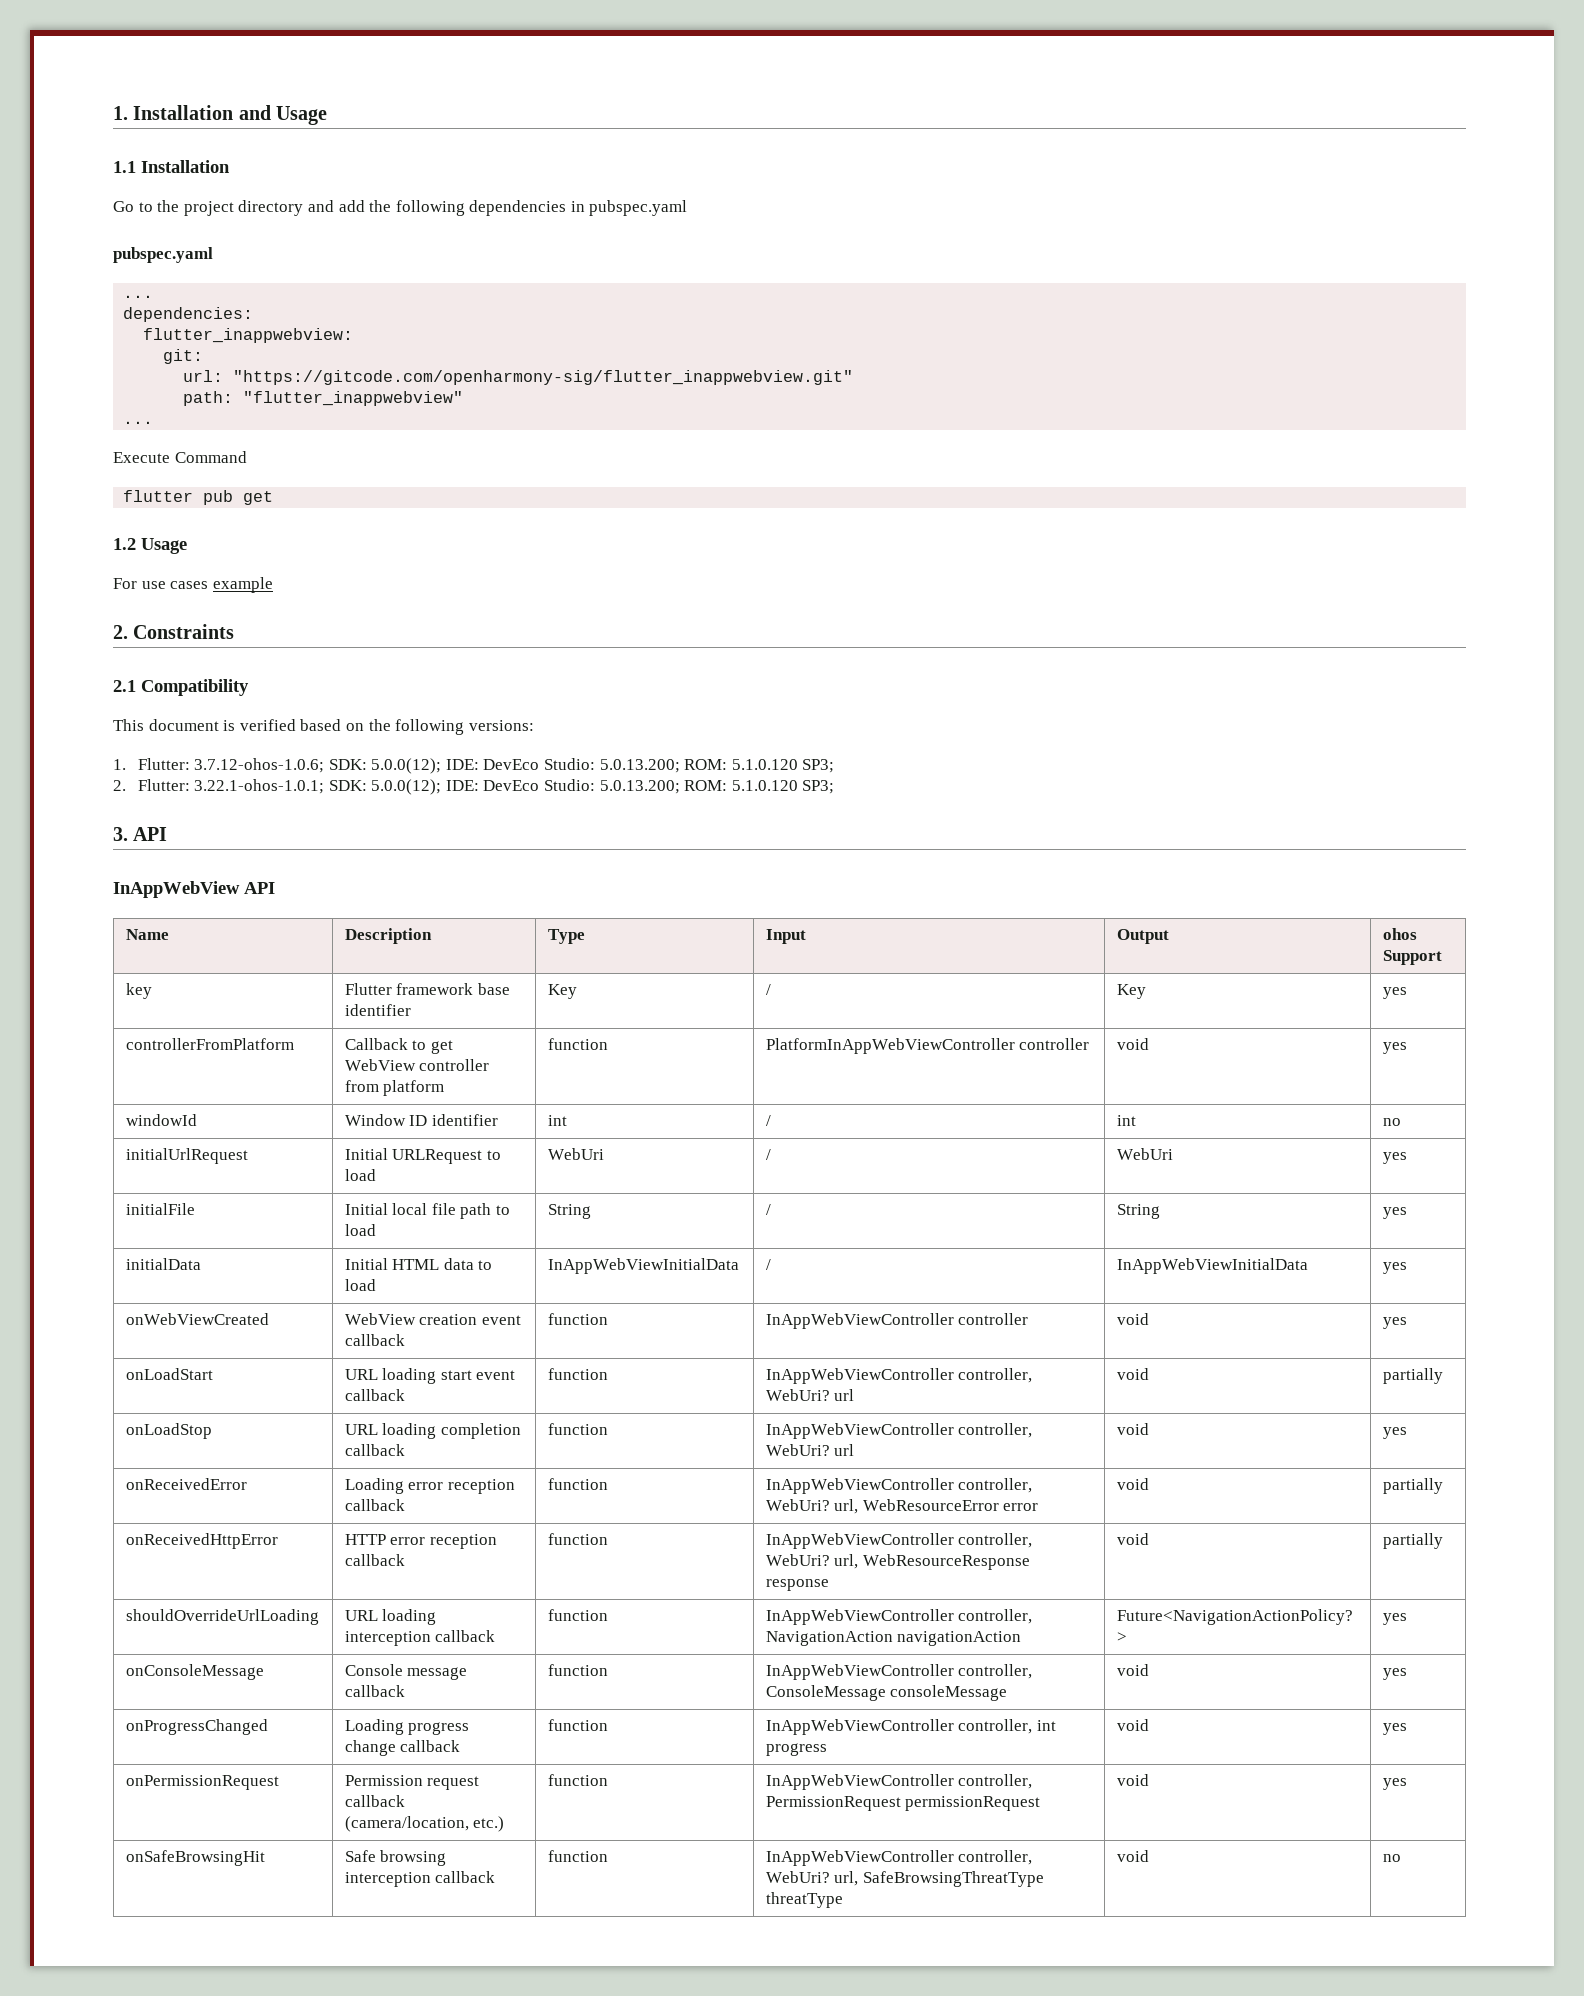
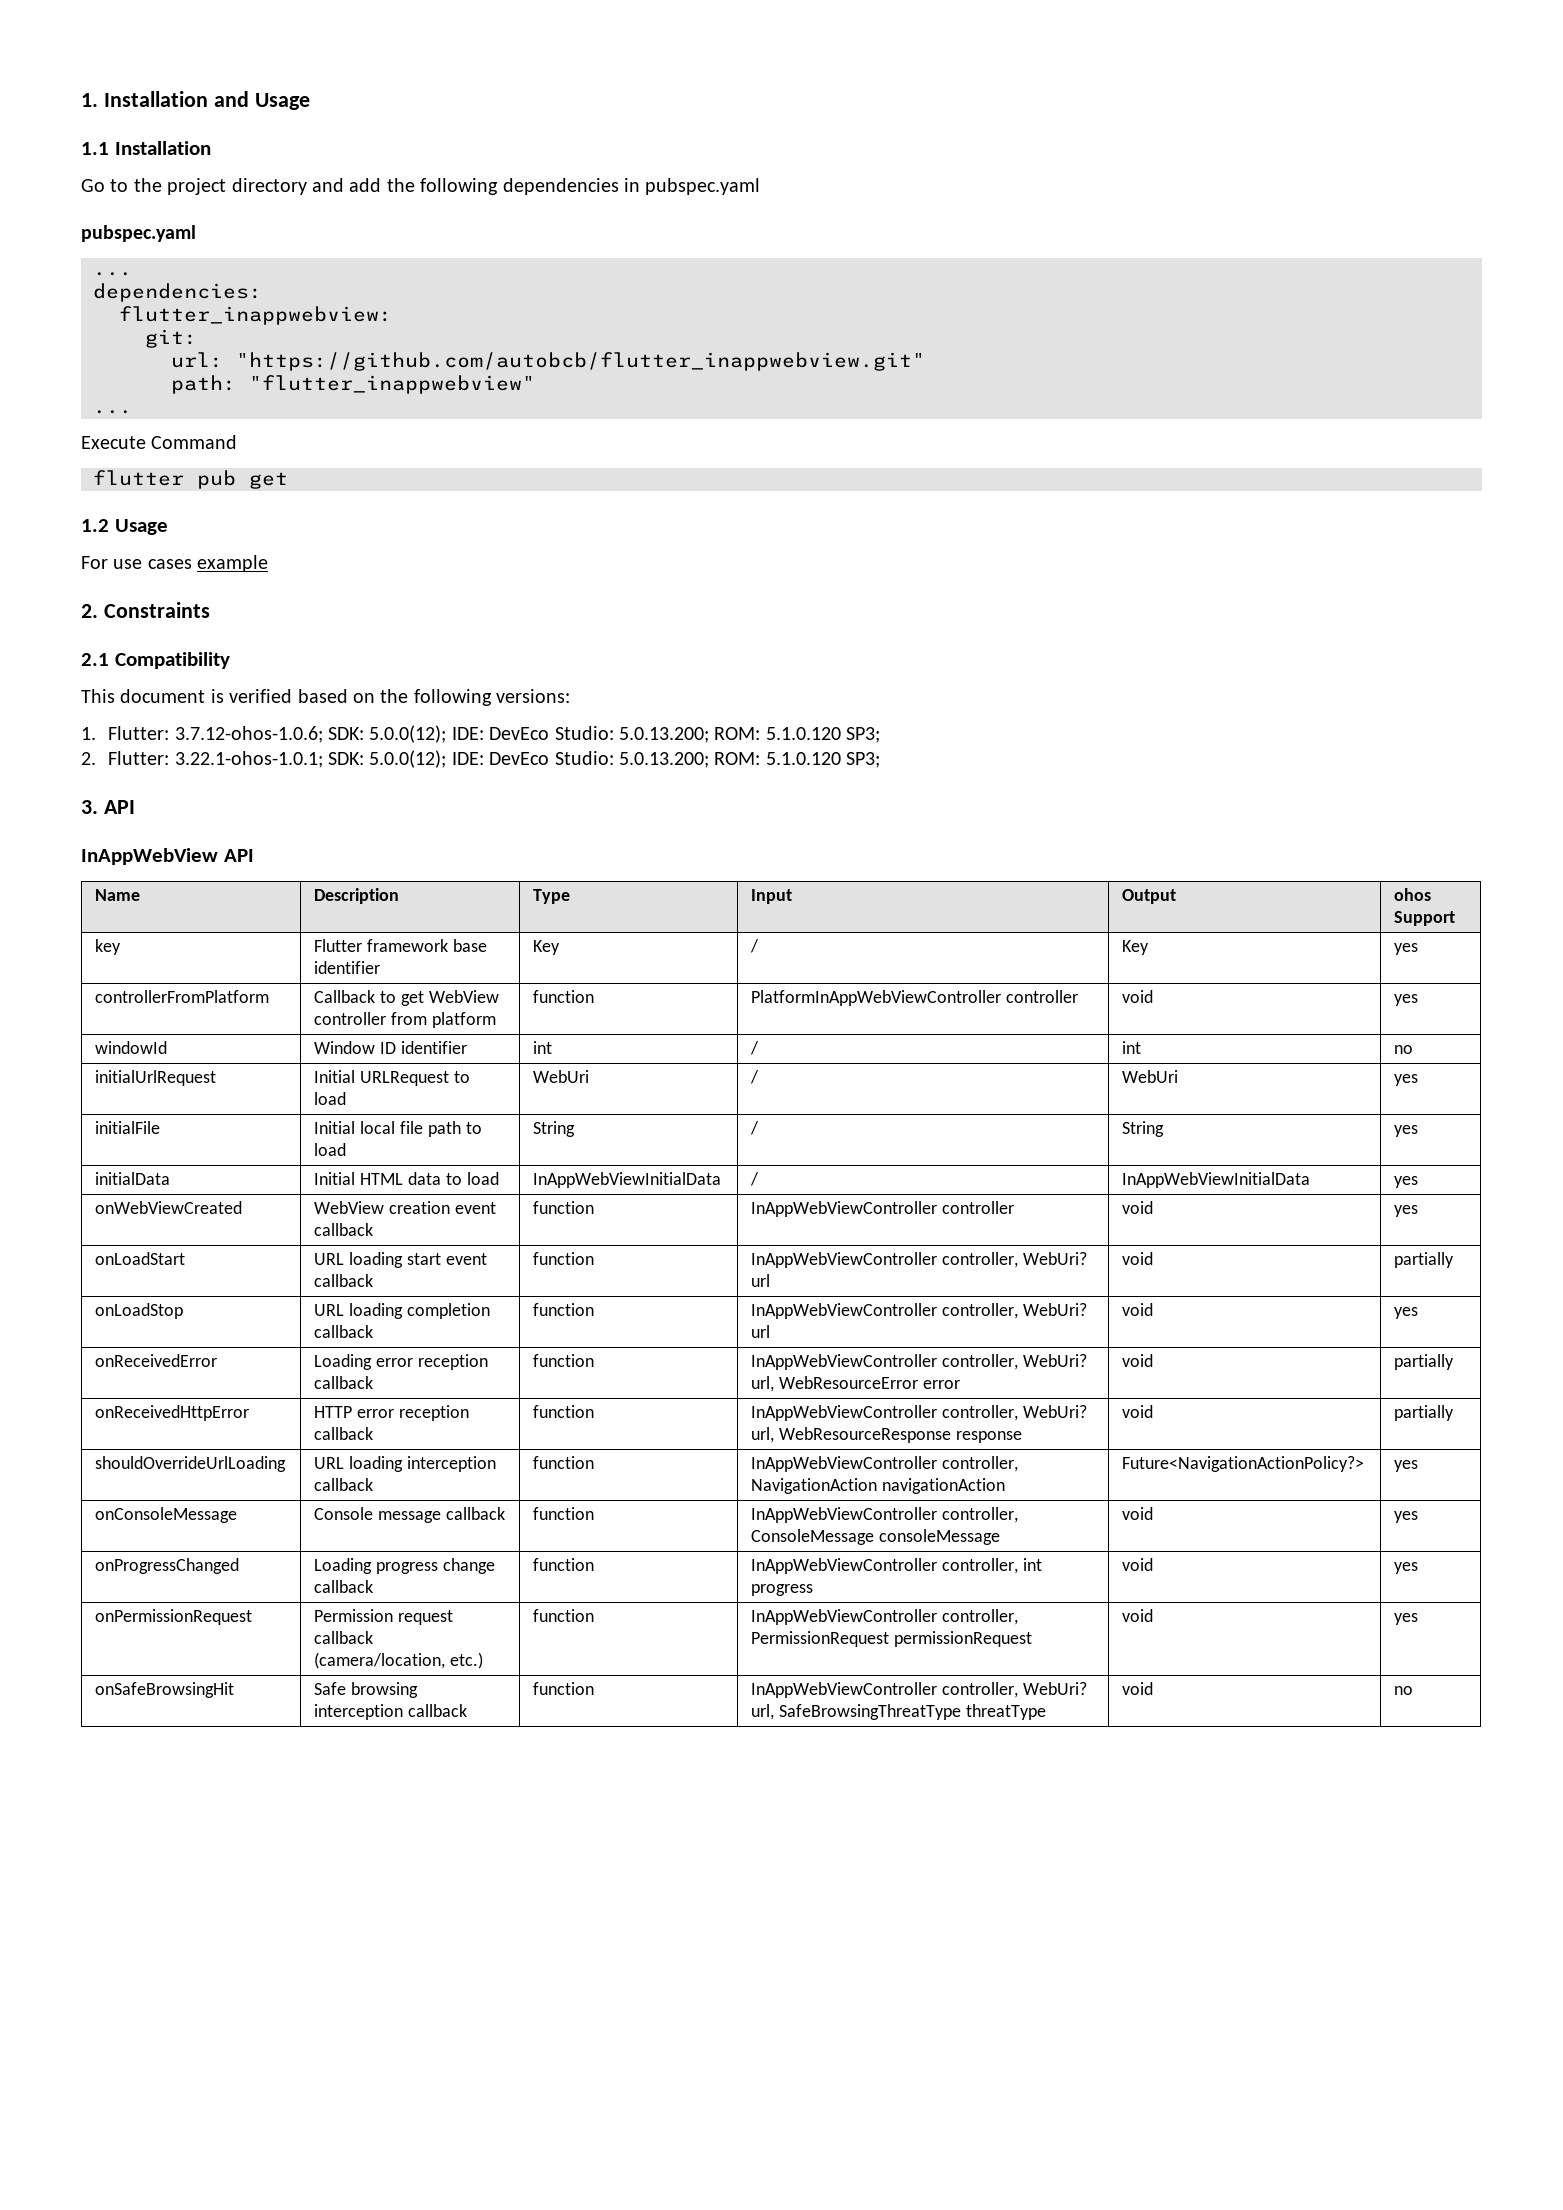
- url: "https://gitcode.com/openharmony-sig/flutter_inappwebview.git"
+ url: "https://github.com/autobcb/flutter_inappwebview.git"

